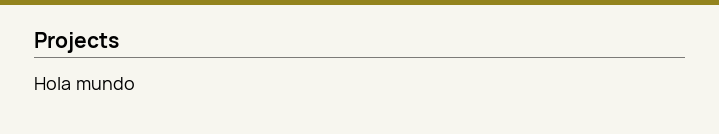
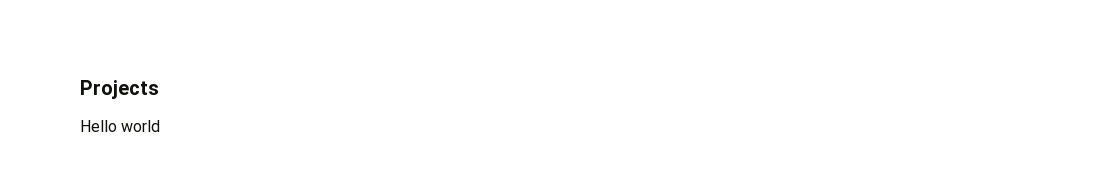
- Hola mundo
+ Hello world

